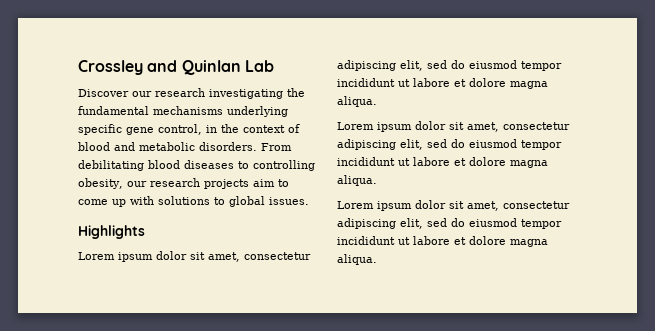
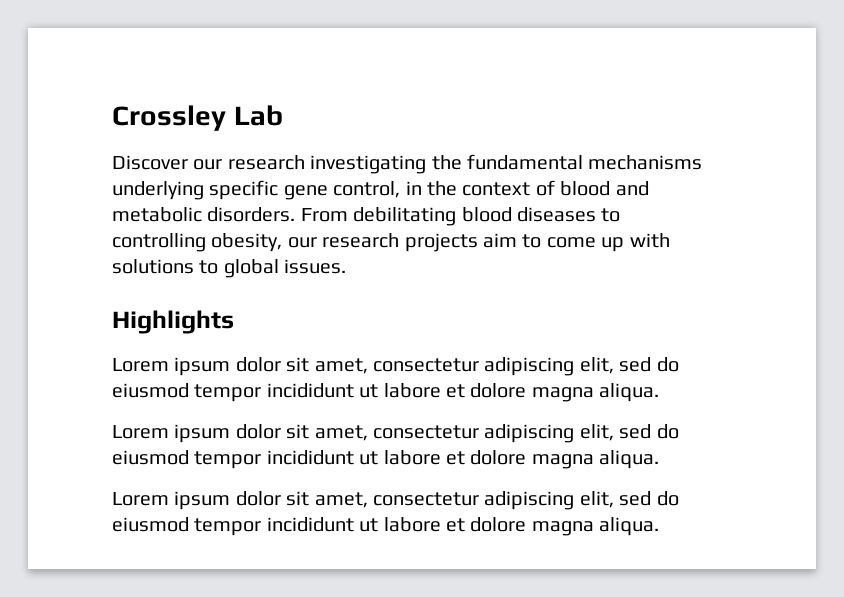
- Crossley and Quinlan Lab
+ Crossley Lab

